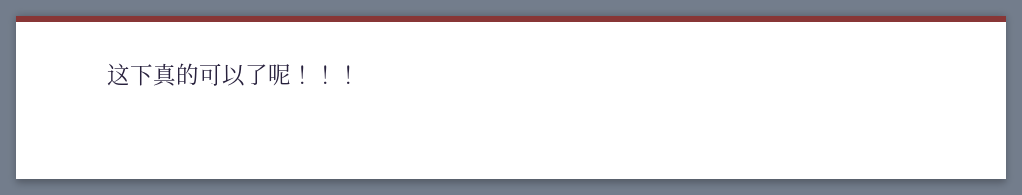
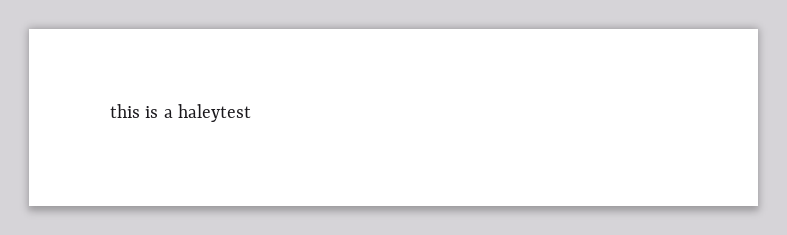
- 这下真的可以了呢！！！
+ this is a haleytest

